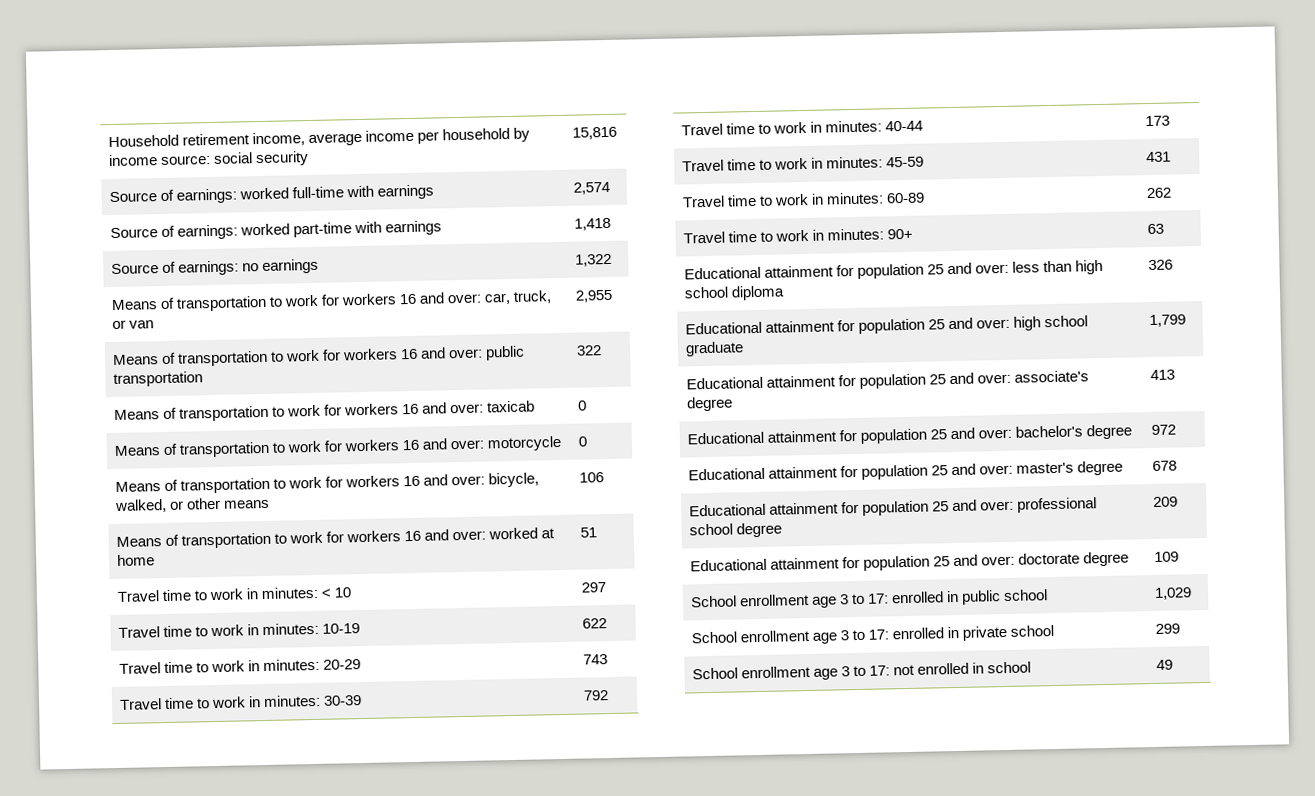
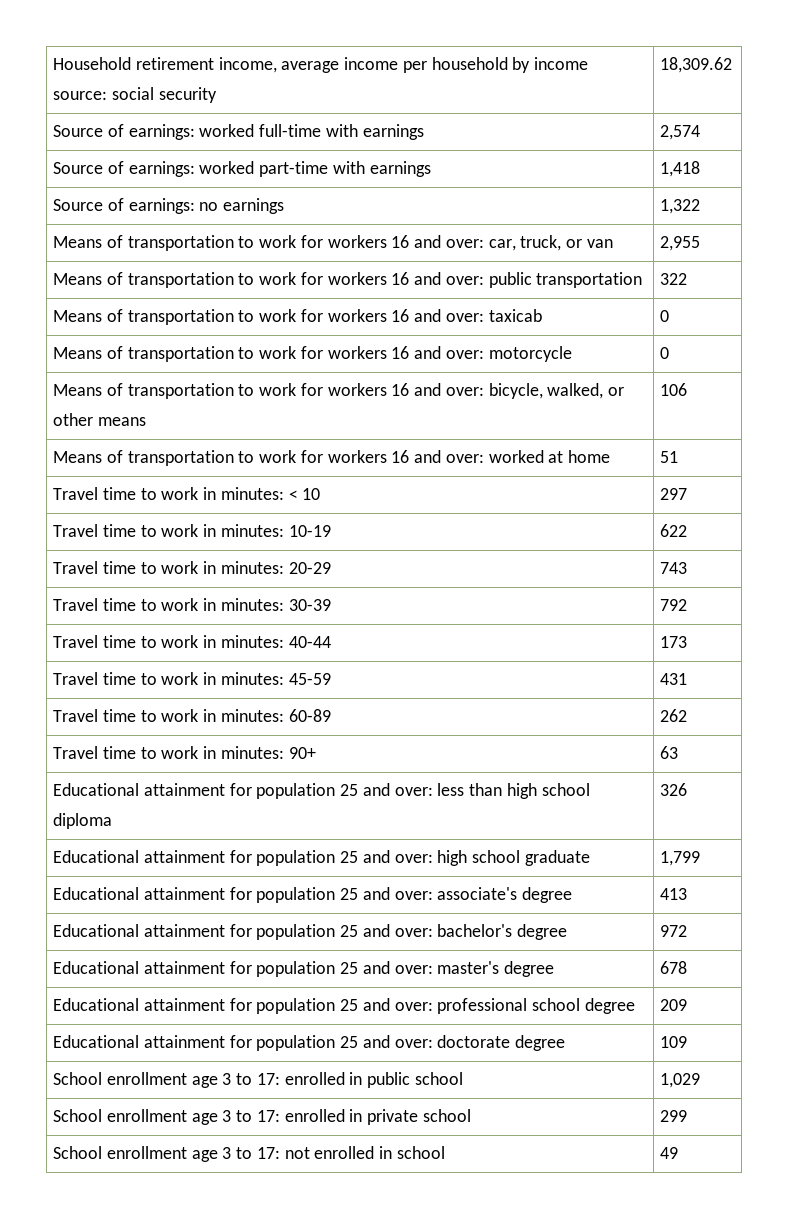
- Household retirement income, average income per household by income source: social security | 15,816
+ Household retirement income, average income per household by income source: social security | 18,309.62

